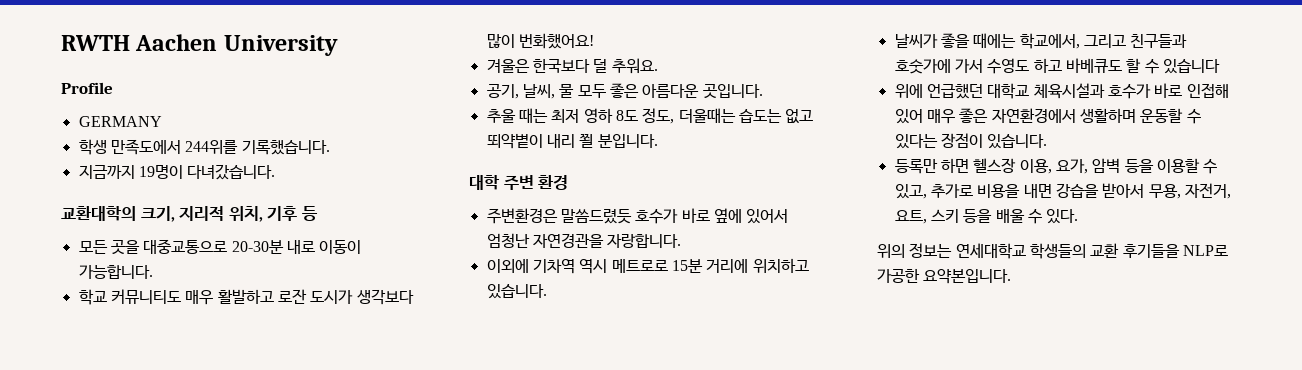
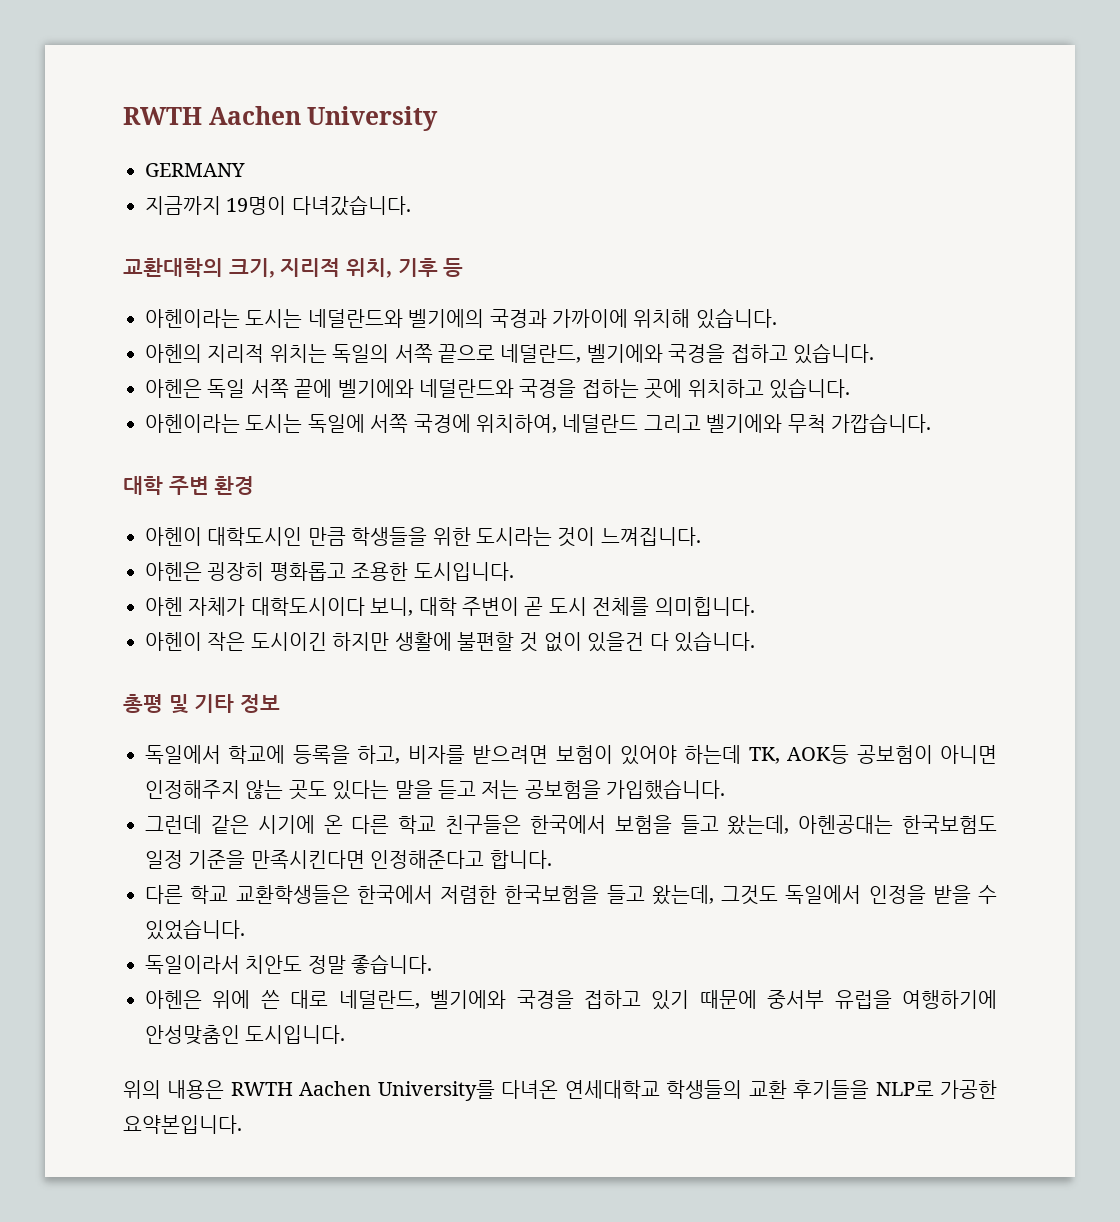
- Profile
- 학생 만족도에서 244위를 기록했습니다.
- 모든 곳을 대중교통으로 20-30분 내로 이동이 가능합니다.
- 학교 커뮤니티도 매우 활발하고 로잔 도시가 생각보다 많이 번화했어요!
- 겨울은 한국보다 덜 추워요.
- 공기, 날씨, 물 모두 좋은 아름다운 곳입니다.
- 추울 때는 최저 영하 8도 정도, 더울때는 습도는 없고 뙤약볕이 내리 쬘 분입니다.
+ 아헨이라는 도시는 네덜란드와 벨기에의 국경과 가까이에 위치해 있습니다.
+ 아헨의 지리적 위치는 독일의 서쪽 끝으로 네덜란드, 벨기에와 국경을 접하고 있습니다.
+ 아헨은 독일 서쪽 끝에 벨기에와 네덜란드와 국경을 접하는 곳에 위치하고 있습니다.
+ 아헨이라는 도시는 독일에 서쪽 국경에 위치하여, 네덜란드 그리고 벨기에와 무척 가깝습니다.
  대학 주변 환경
- 주변환경은 말씀드렸듯 호수가 바로 옆에 있어서 엄청난 자연경관을 자랑합니다.
- 이외에 기차역 역시 메트로로 15분 거리에 위치하고 있습니다.
- 날씨가 좋을 때에는 학교에서, 그리고 친구들과 호숫가에 가서 수영도 하고 바베큐도 할 수 있습니다
- 위에 언급했던 대학교 체육시설과 호수가 바로 인접해 있어 매우 좋은 자연환경에서 생활하며 운동할 수 있다는 장점이 있습니다.
- 등록만 하면 헬스장 이용, 요가, 암벽 등을 이용할 수 있고, 추가로 비용을 내면 강습을 받아서 무용, 자전거, 요트, 스키 등을 배울 수 있다.
- 위의 정보는 연세대학교 학생들의 교환 후기들을 NLP로 가공한 요약본입니다.
+ 아헨이 대학도시인 만큼 학생들을 위한 도시라는 것이 느껴집니다.
+ 아헨은 굉장히 평화롭고 조용한 도시입니다.
+ 아헨 자체가 대학도시이다 보니, 대학 주변이 곧 도시 전체를 의미힙니다.
+ 아헨이 작은 도시이긴 하지만 생활에 불편할 것 없이 있을건 다 있습니다.
+ 총평 및 기타 정보
+ 독일에서 학교에 등록을 하고, 비자를 받으려면 보험이 있어야 하는데 TK, AOK등 공보험이 아니면 인정해주지 않는 곳도 있다는 말을 듣고 저는 공보험을 가입했습니다.
+ 그런데 같은 시기에 온 다른 학교 친구들은 한국에서 보험을 들고 왔는데, 아헨공대는 한국보험도 일정 기준을 만족시킨다면 인정해준다고 합니다.
+ 다른 학교 교환학생들은 한국에서 저렴한 한국보험을 들고 왔는데, 그것도 독일에서 인정을 받을 수 있었습니다.
+ 독일이라서 치안도 정말 좋습니다.
+ 아헨은 위에 쓴 대로 네덜란드, 벨기에와 국경을 접하고 있기 때문에 중서부 유럽을 여행하기에 안성맞춤인 도시입니다.
+ 위의 내용은 RWTH Aachen University를 다녀온 연세대학교 학생들의 교환 후기들을 NLP로 가공한 요약본입니다.

